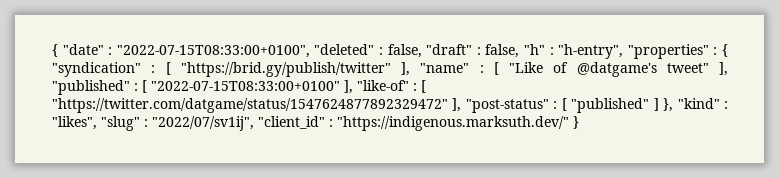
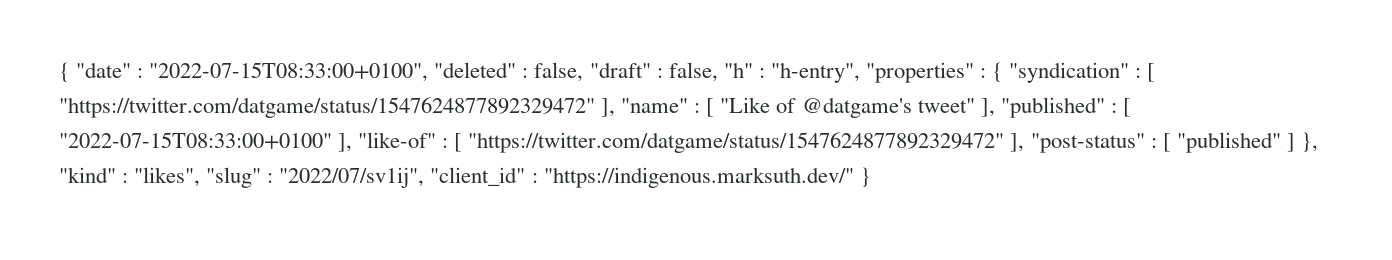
- { "date" : "2022-07-15T08:33:00+0100", "deleted" : false, "draft" : false, "h" : "h-entry", "properties" : { "syndication" : [ "https://brid.gy/publish/twitter" ], "name" : [ "Like of @datgame's tweet" ], "published" : [ "2022-07-15T08:33:00+0100" ], "like-of" : [ "https://twitter.com/datgame/status/1547624877892329472" ], "post-status" : [ "published" ] }, "kind" : "likes", "slug" : "2022/07/sv1ij", "client_id" : "https://indigenous.marksuth.dev/" }
+ { "date" : "2022-07-15T08:33:00+0100", "deleted" : false, "draft" : false, "h" : "h-entry", "properties" : { "syndication" : [ "https://twitter.com/datgame/status/1547624877892329472" ], "name" : [ "Like of @datgame's tweet" ], "published" : [ "2022-07-15T08:33:00+0100" ], "like-of" : [ "https://twitter.com/datgame/status/1547624877892329472" ], "post-status" : [ "published" ] }, "kind" : "likes", "slug" : "2022/07/sv1ij", "client_id" : "https://indigenous.marksuth.dev/" }

